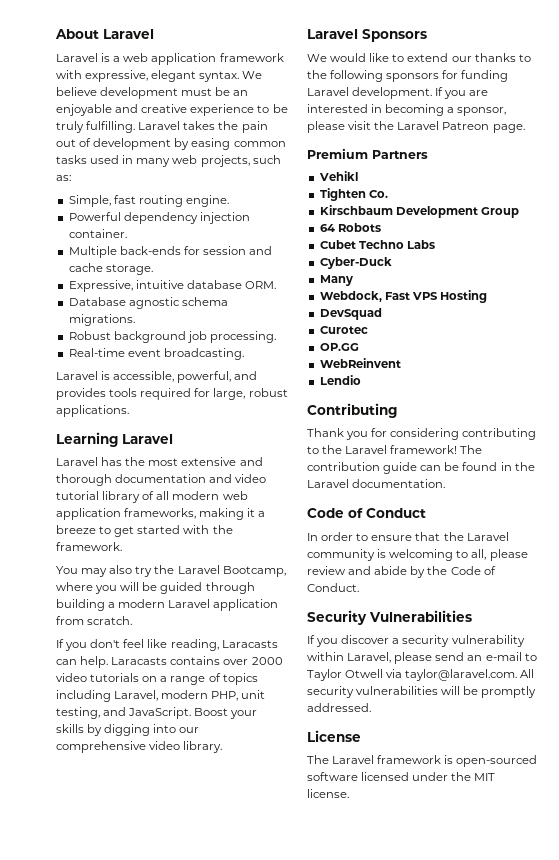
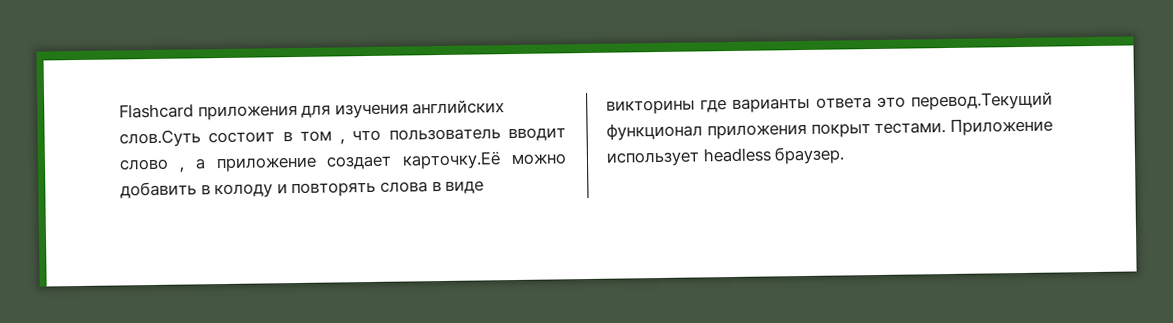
- About Laravel
- Laravel is a web application framework with expressive, elegant syntax. We believe development must be an enjoyable and creative experience to be truly fulfilling. Laravel takes the pain out of development by easing common tasks used in many web projects, such as:
- Simple, fast routing engine.
- Powerful dependency injection container.
- Multiple back-ends for session and cache storage.
- Expressive, intuitive database ORM.
- Database agnostic schema migrations.
- Robust background job processing.
- Real-time event broadcasting.
- Laravel is accessible, powerful, and provides tools required for large, robust applications.
- Learning Laravel
- Laravel has the most extensive and thorough documentation and video tutorial library of all modern web application frameworks, making it a breeze to get started with the framework.
- You may also try the Laravel Bootcamp, where you will be guided through building a modern Laravel application from scratch.
- If you don't feel like reading, Laracasts can help. Laracasts contains over 2000 video tutorials on a range of topics including Laravel, modern PHP, unit testing, and JavaScript. Boost your skills by digging into our comprehensive video library.
- Laravel Sponsors
- We would like to extend our thanks to the following sponsors for funding Laravel development. If you are interested in becoming a sponsor, please visit the Laravel Patreon page.
- Premium Partners
- Vehikl
- Tighten Co.
- Kirschbaum Development Group
- 64 Robots
- Cubet Techno Labs
- Cyber-Duck
- Many
- Webdock, Fast VPS Hosting
- DevSquad
- Curotec
- OP.GG
- WebReinvent
- Lendio
- Contributing
- Thank you for considering contributing to the Laravel framework! The contribution guide can be found in the Laravel documentation.
- Code of Conduct
- In order to ensure that the Laravel community is welcoming to all, please review and abide by the Code of Conduct.
- Security Vulnerabilities
- If you discover a security vulnerability within Laravel, please send an e-mail to Taylor Otwell via taylor@laravel.com. All security vulnerabilities will be promptly addressed.
- License
- The Laravel framework is open-sourced software licensed under the MIT license.
+ Flashcard приложения для изучения английских слов.Суть состоит в том , что пользователь вводит слово , а приложение создает карточку.Её можно добавить в колоду и повторять слова в виде викторины где варианты ответа это перевод.Текущий функционал приложения покрыт тестами. Приложение использует headless браузер.

